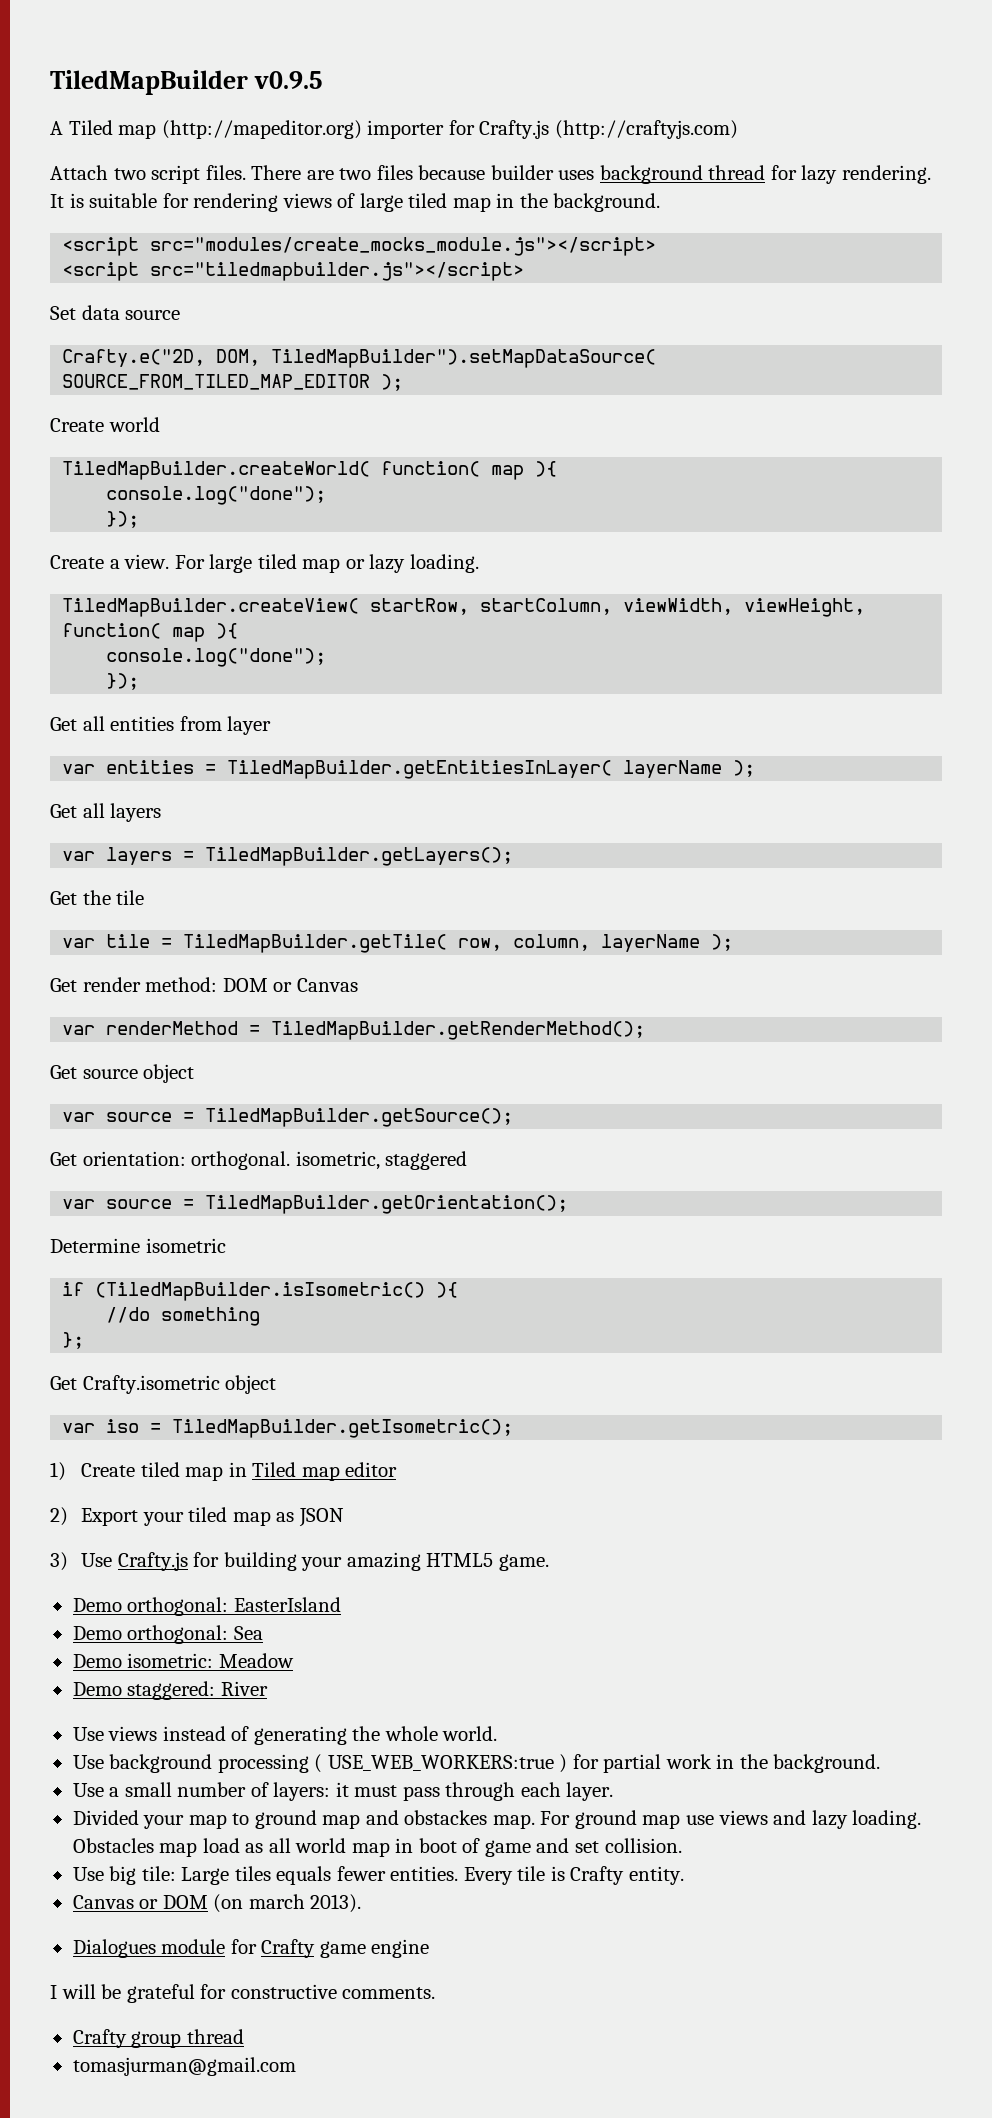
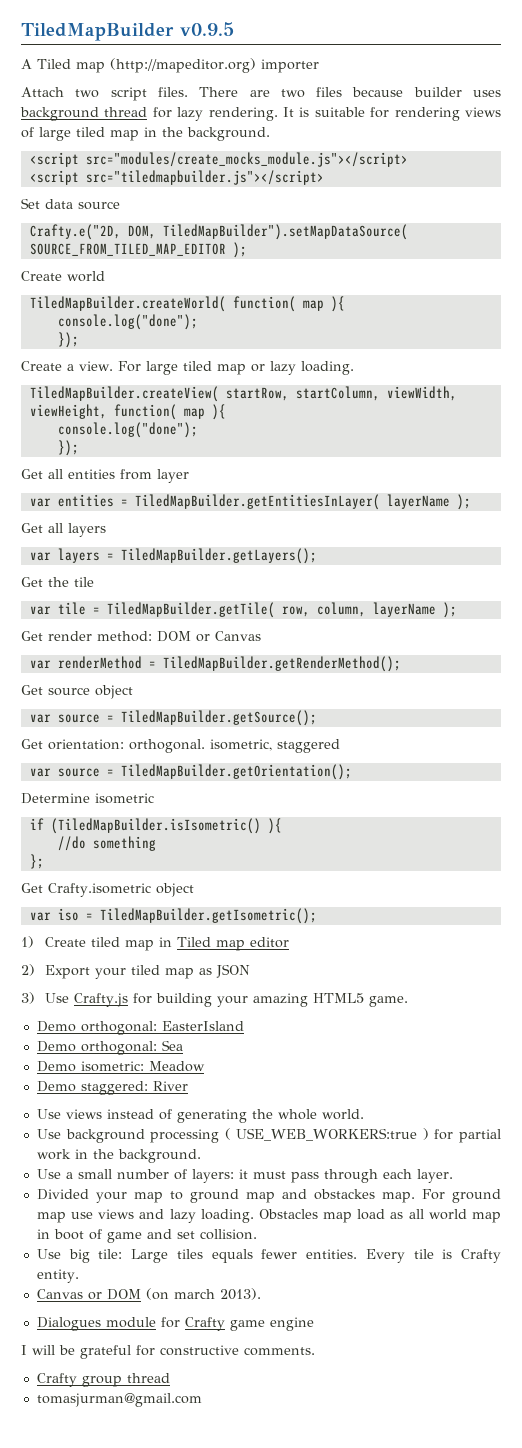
- A Tiled map (http://mapeditor.org) importer for Crafty.js (http://craftyjs.com)
+ A Tiled map (http://mapeditor.org) importer

